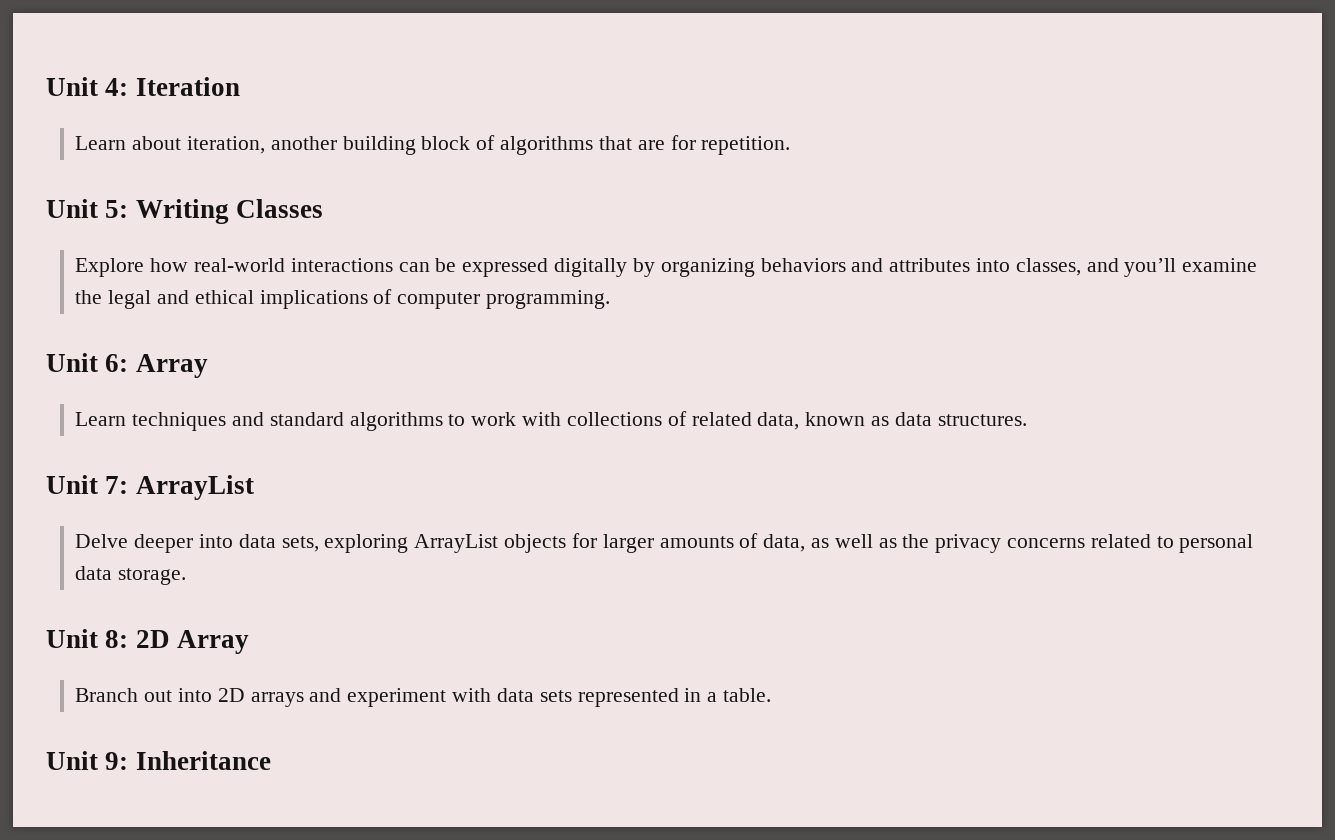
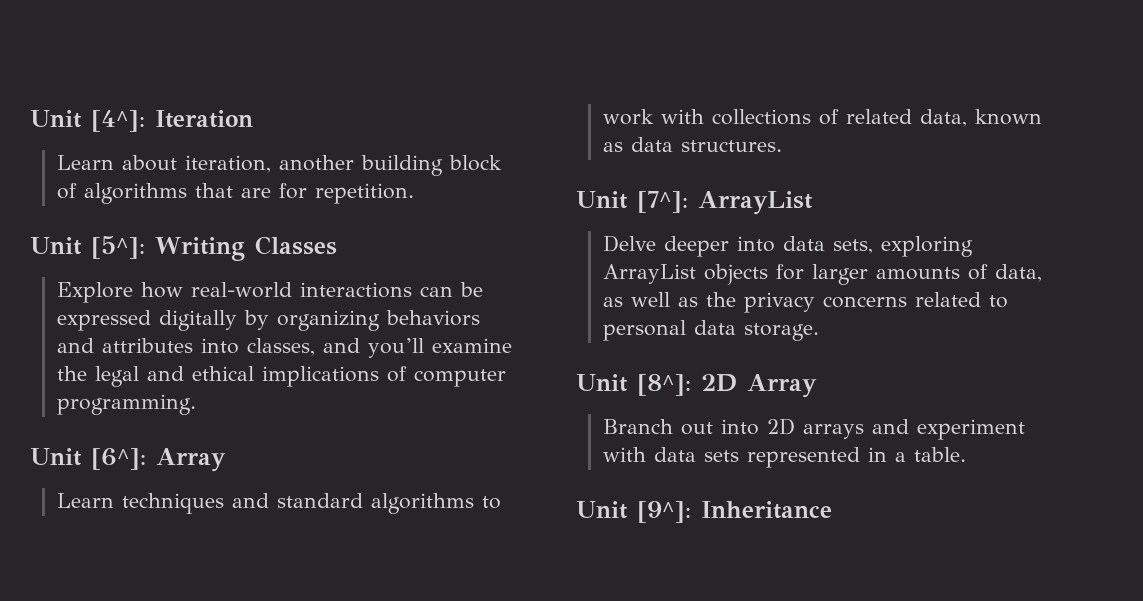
- Unit 4: Iteration
+ Unit [4^]: Iteration
- Unit 5: Writing Classes
+ Unit [5^]: Writing Classes
- Unit 6: Array
+ Unit [6^]: Array
- Unit 7: ArrayList
+ Unit [7^]: ArrayList
- Unit 8: 2D Array
+ Unit [8^]: 2D Array
- Unit 9: Inheritance
+ Unit [9^]: Inheritance

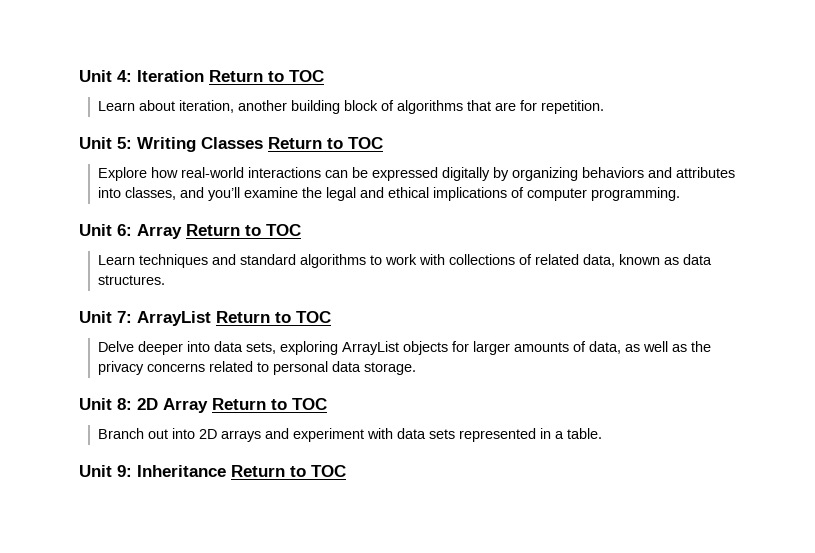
- Unit [4^]: Iteration
+ Unit 4: Iteration Return to TOC
- Unit [5^]: Writing Classes
+ Unit 5: Writing Classes Return to TOC
- Unit [6^]: Array
+ Unit 6: Array Return to TOC
- Unit [7^]: ArrayList
+ Unit 7: ArrayList Return to TOC
- Unit [8^]: 2D Array
+ Unit 8: 2D Array Return to TOC
- Unit [9^]: Inheritance
+ Unit 9: Inheritance Return to TOC

